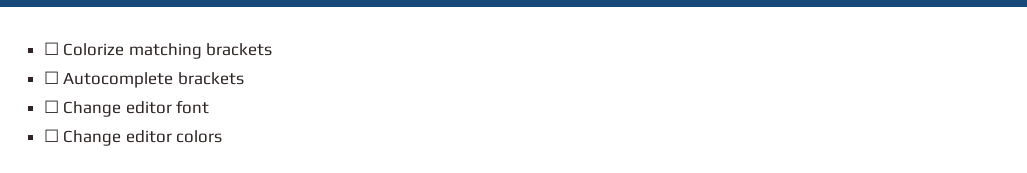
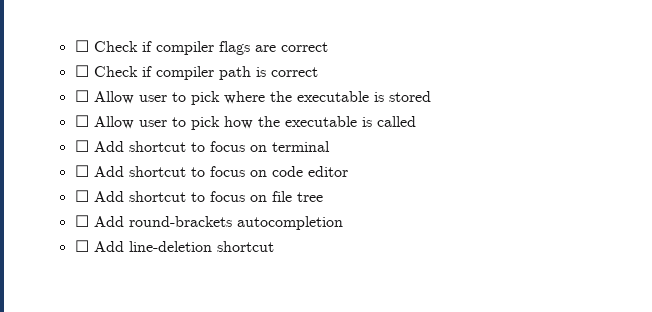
- ☐ Colorize matching brackets
- ☐ Autocomplete brackets
- ☐ Change editor font
- ☐ Change editor colors
+ ☐ Check if compiler flags are correct
+ ☐ Check if compiler path is correct
+ ☐ Allow user to pick where the executable is stored
+ ☐ Allow user to pick how the executable is called
+ ☐ Add shortcut to focus on terminal
+ ☐ Add shortcut to focus on code editor
+ ☐ Add shortcut to focus on file tree
+ ☐ Add round-brackets autocompletion
+ ☐ Add line-deletion shortcut

